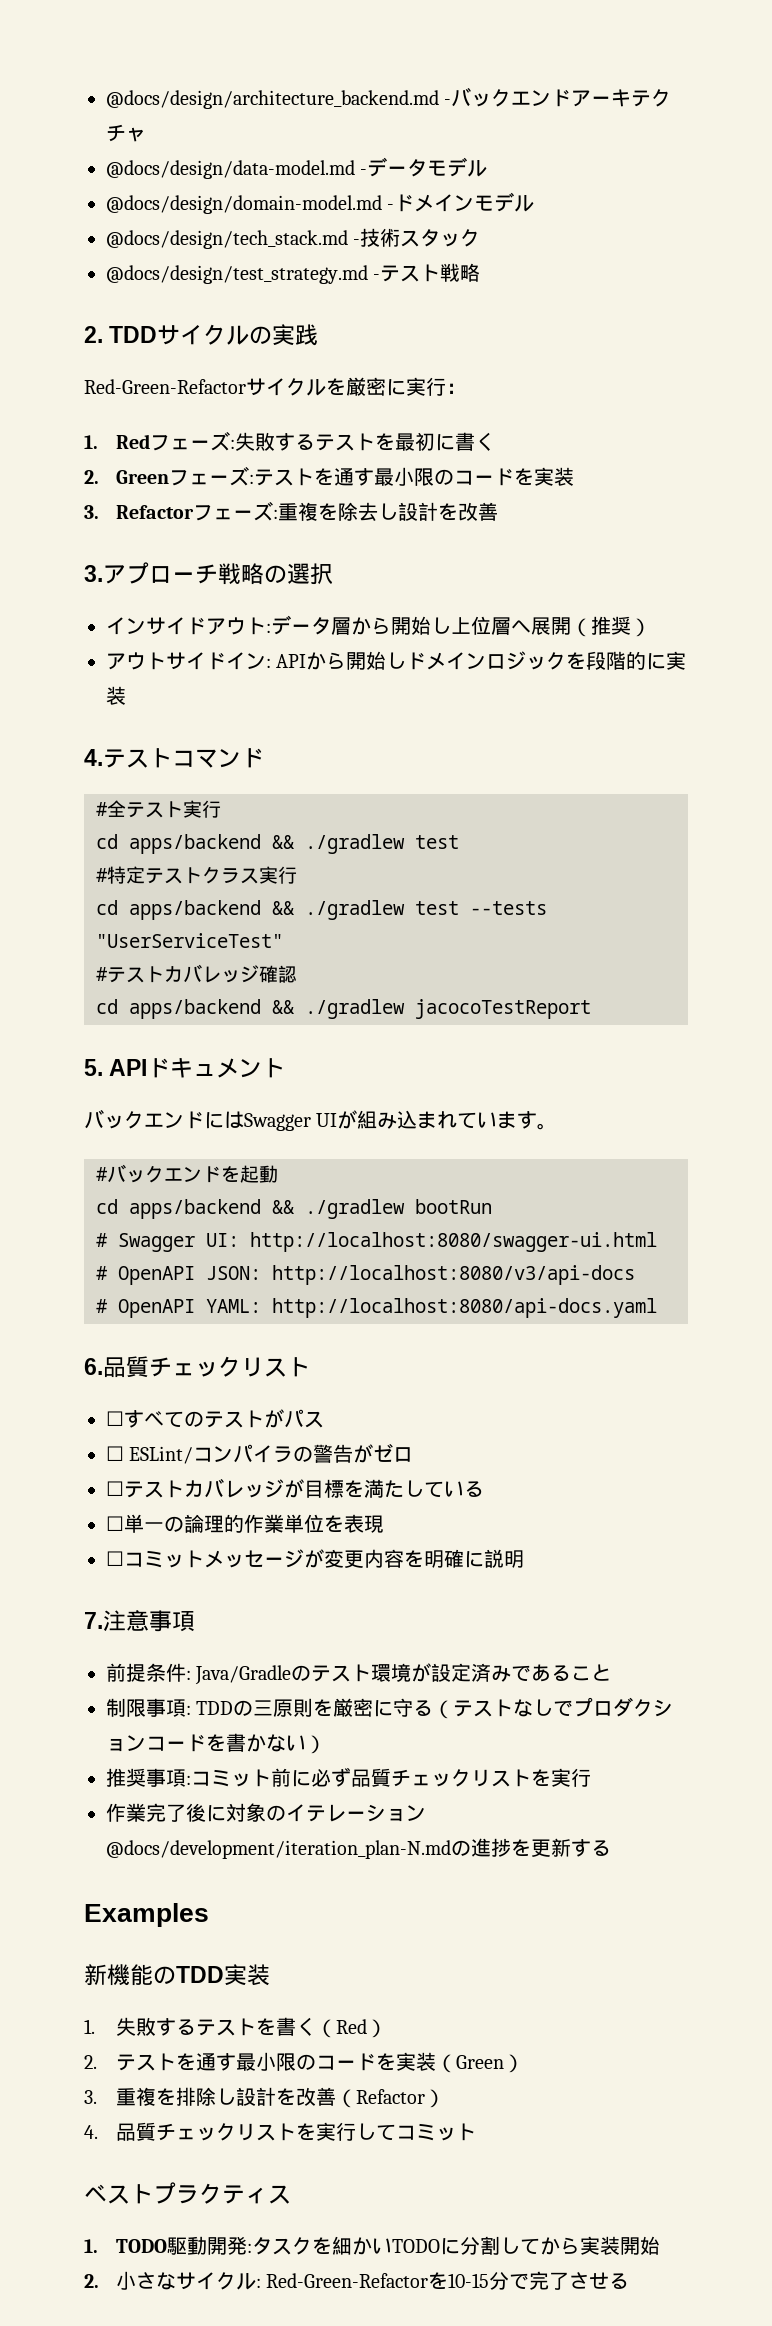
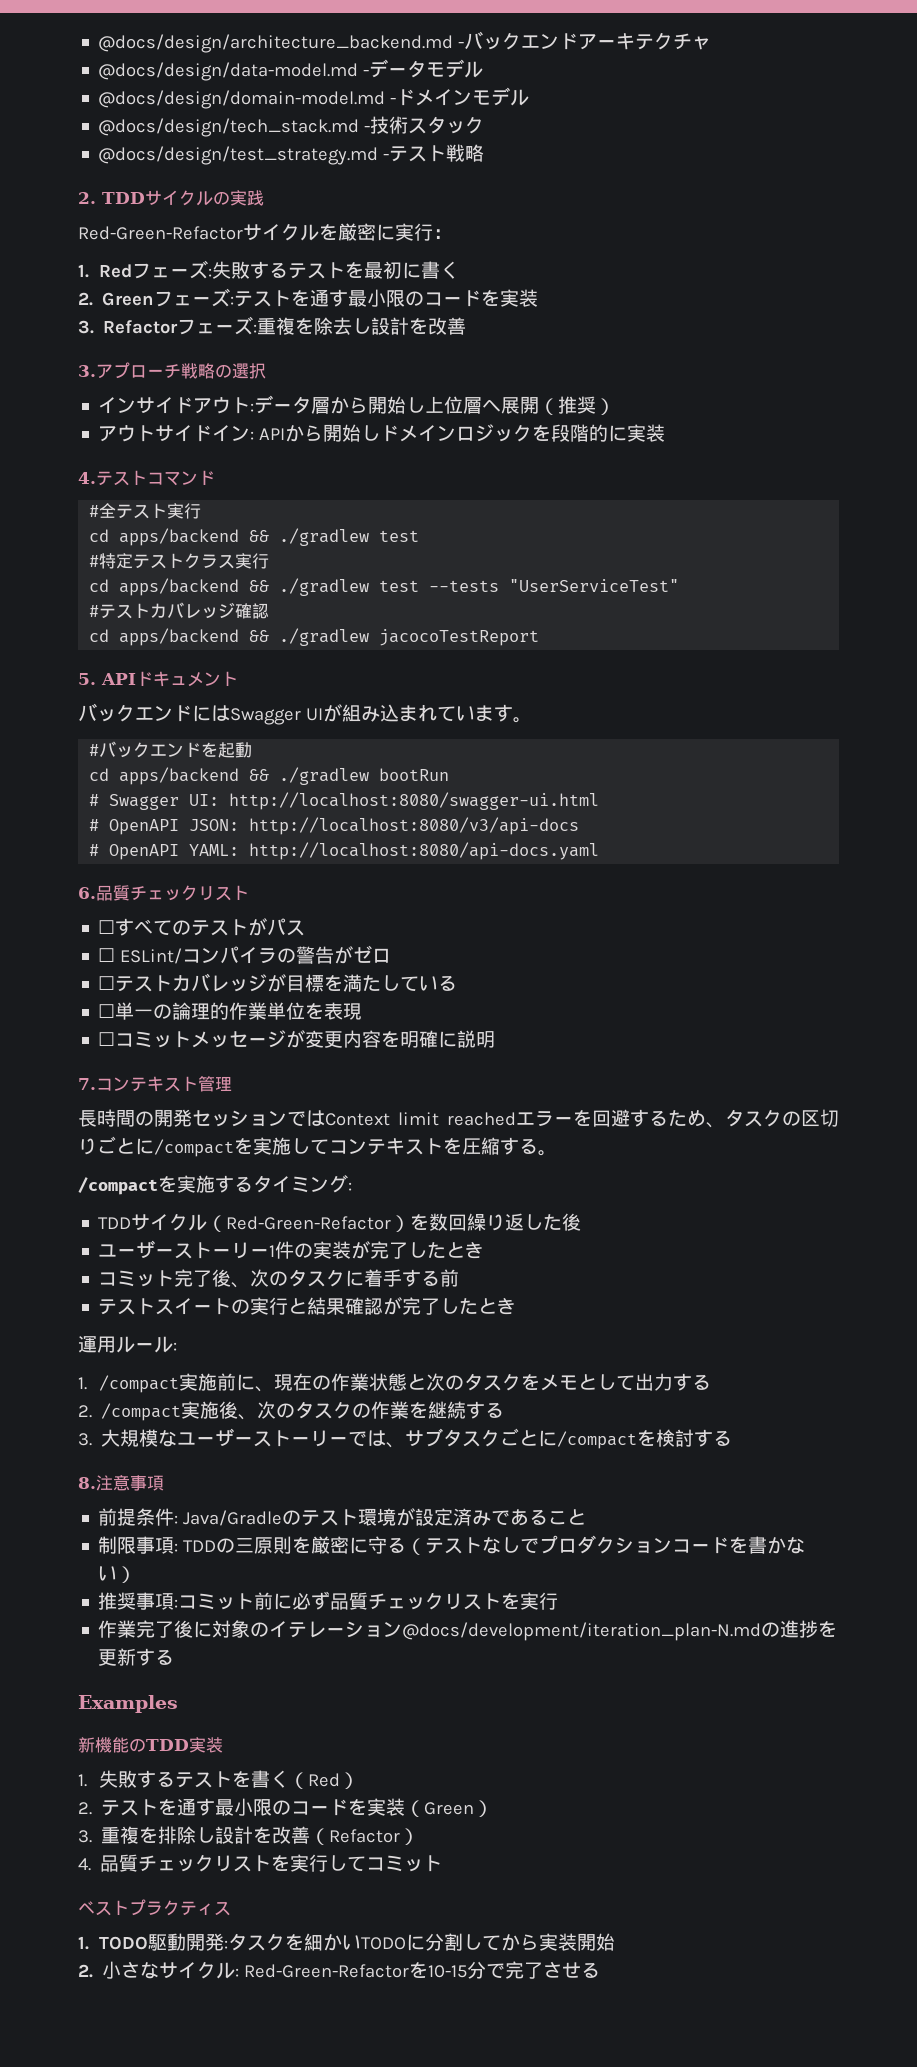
- 7.注意事項
+ 7.コンテキスト管理
+ 長時間の開発セッションではContext limit reachedエラーを回避するため、タスクの区切りごとに/compactを実施してコンテキストを圧縮する。
+ /compactを実施するタイミング:
+ TDDサイクル（Red-Green-Refactor）を数回繰り返した後
+ ユーザーストーリー1件の実装が完了したとき
+ コミット完了後、次のタスクに着手する前
+ テストスイートの実行と結果確認が完了したとき
+ 運用ルール:
+ 1. /compact実施前に、現在の作業状態と次のタスクをメモとして出力する
+ 2. /compact実施後、次のタスクの作業を継続する
+ 3.大規模なユーザーストーリーでは、サブタスクごとに/compactを検討する
+ 8.注意事項

